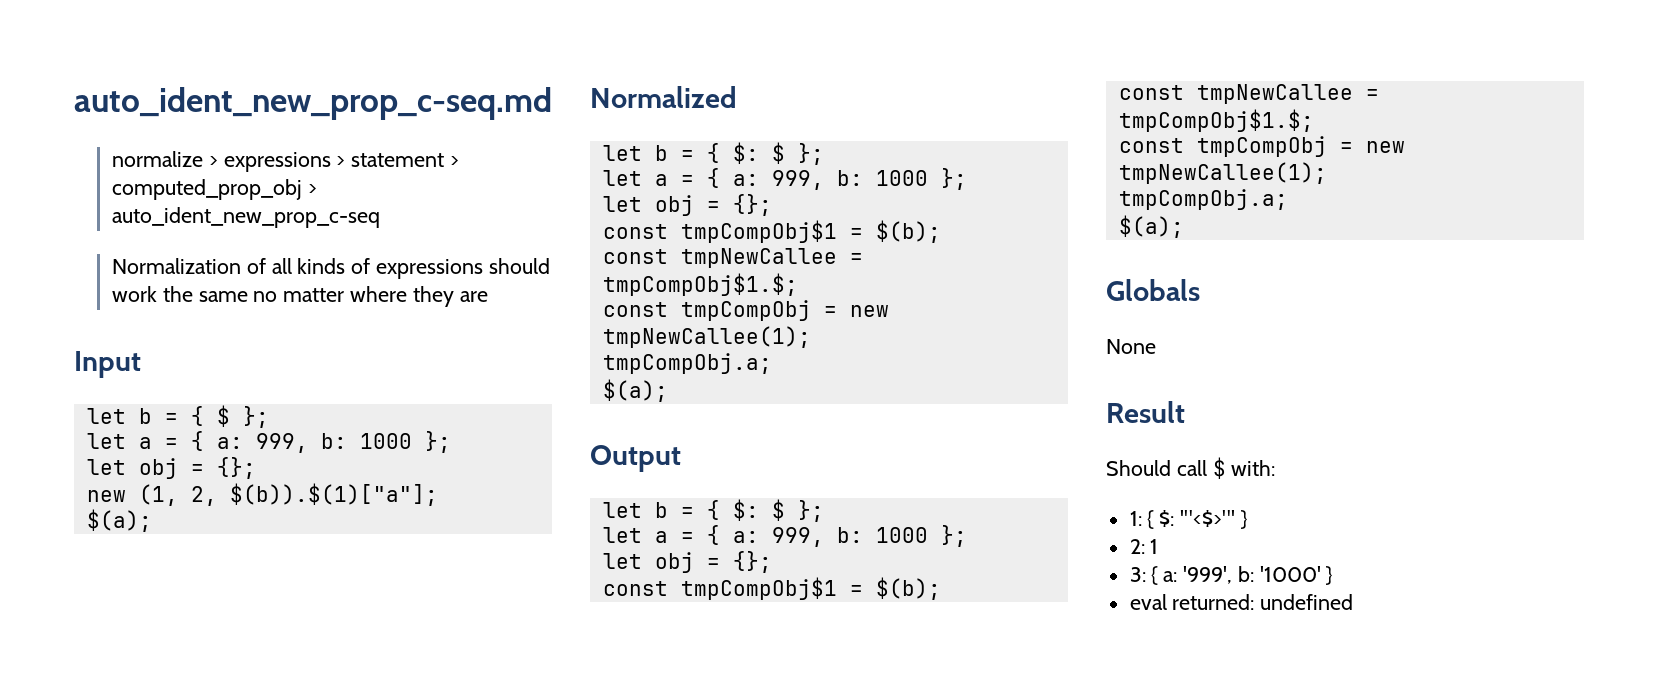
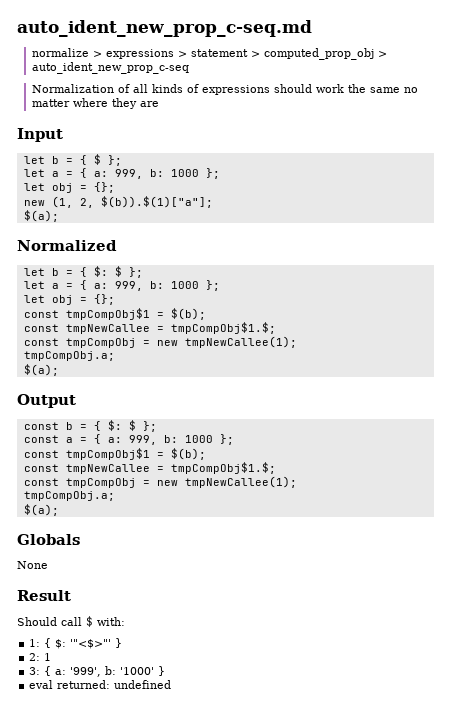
  Output
- let b = { $: $ };
- let a = { a: 999, b: 1000 };
- let obj = {};
+ const b = { $: $ };
+ const a = { a: 999, b: 1000 };

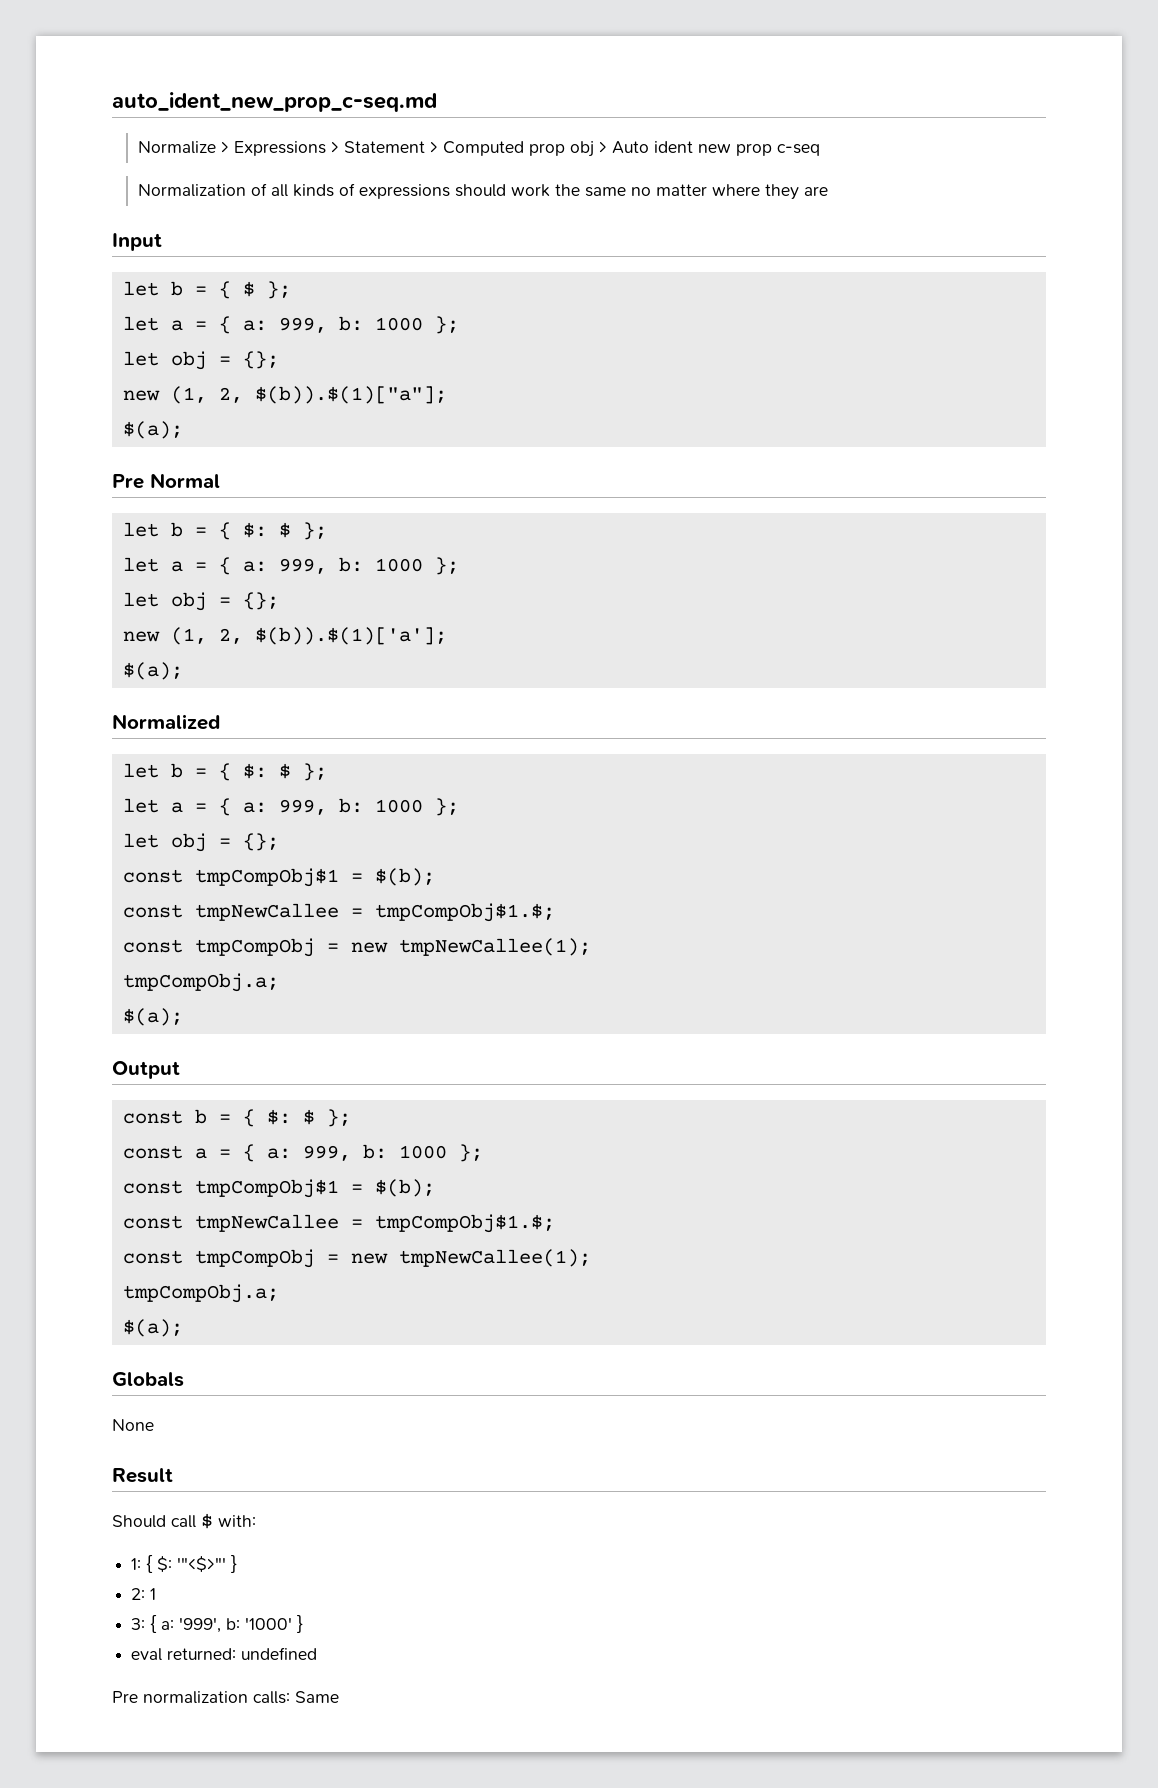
- normalize > expressions > statement > computed_prop_obj > auto_ident_new_prop_c-seq
+ Normalize > Expressions > Statement > Computed prop obj > Auto ident new prop c-seq
+ Pre Normal
+ let b = { $: $ };
+ let a = { a: 999, b: 1000 };
+ let obj = {};
+ new (1, 2, $(b)).$(1)['a'];
+ $(a);
+ Pre normalization calls: Same

